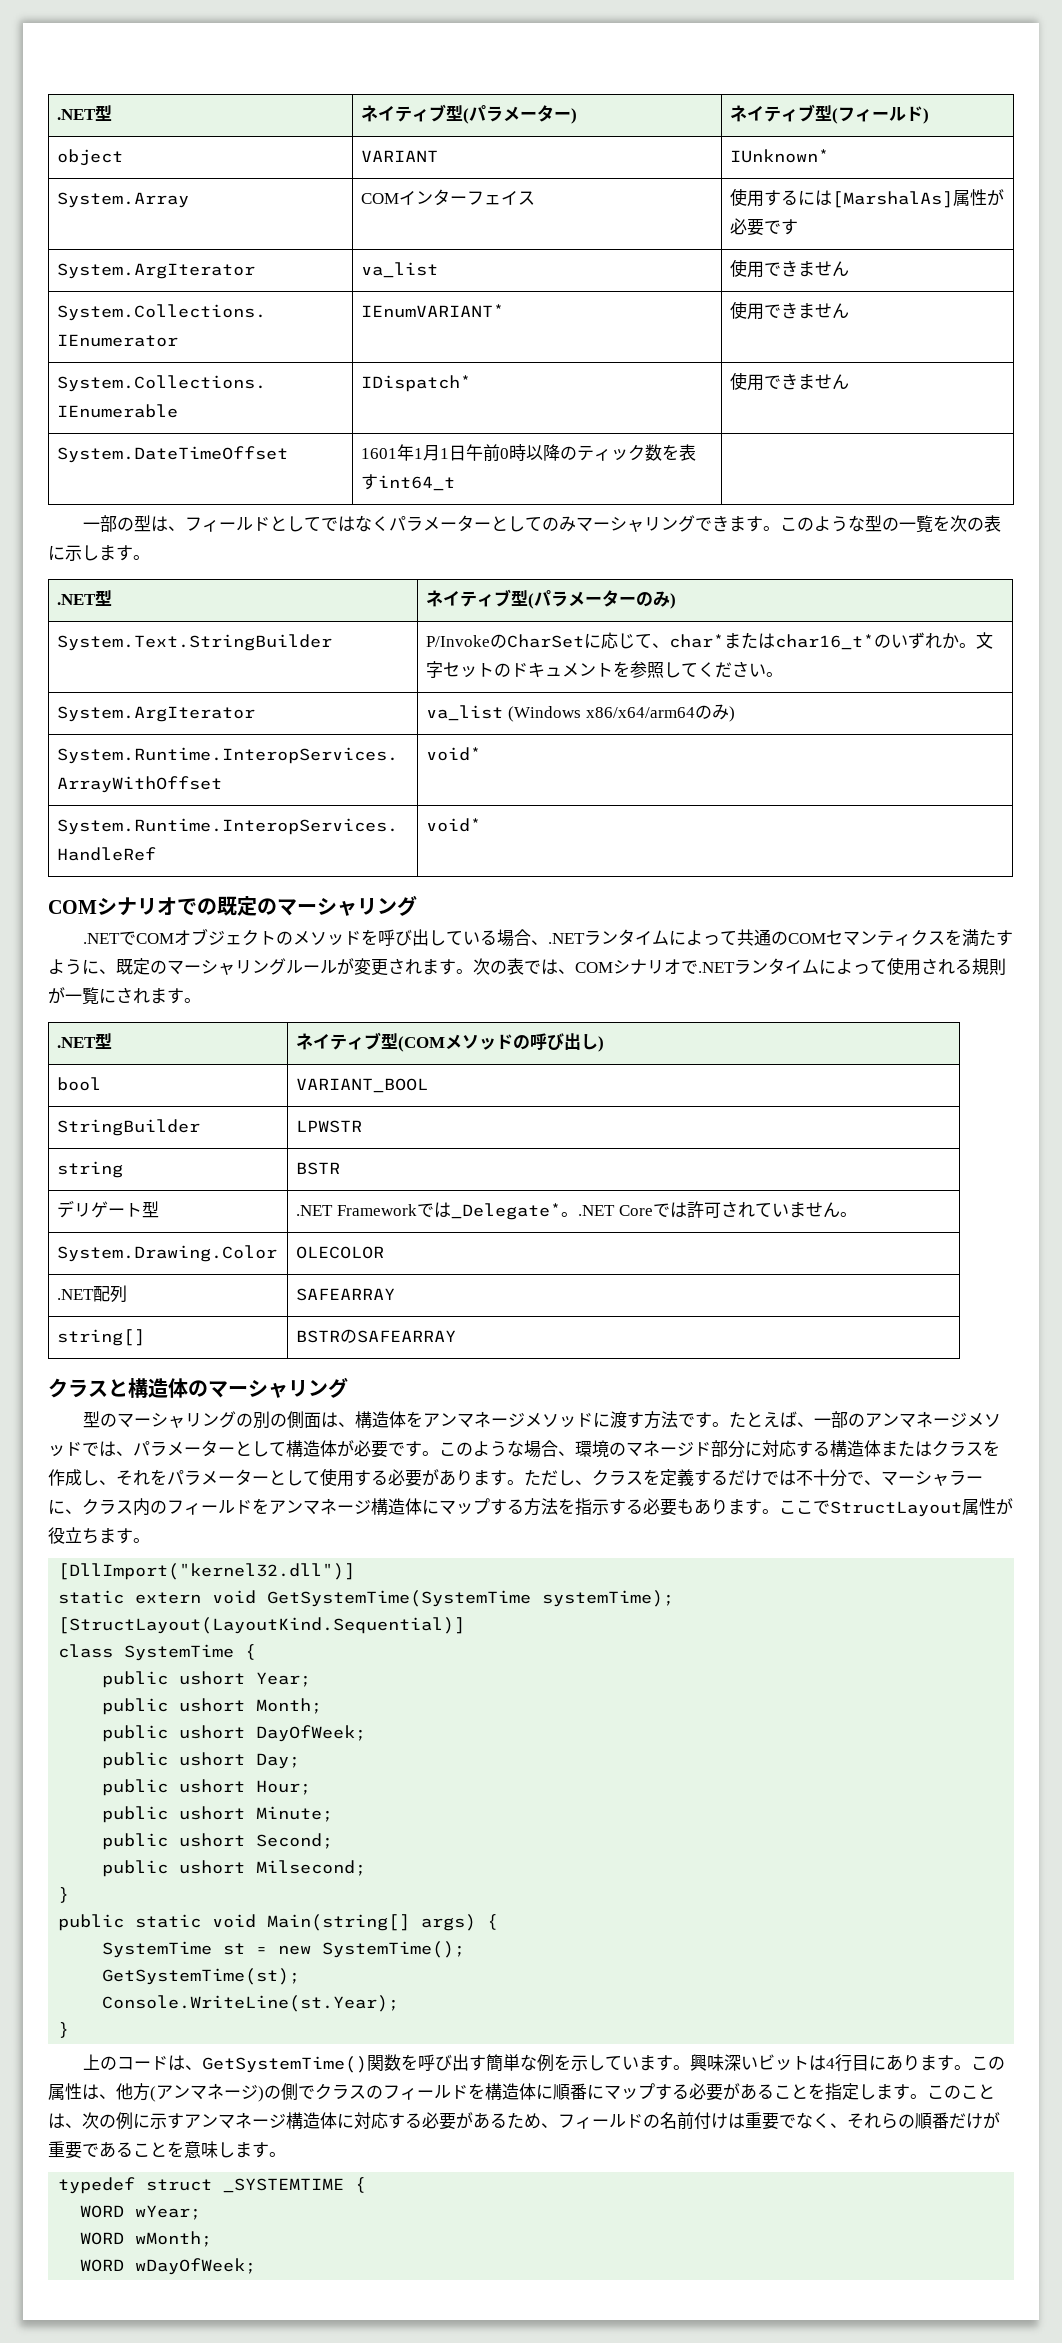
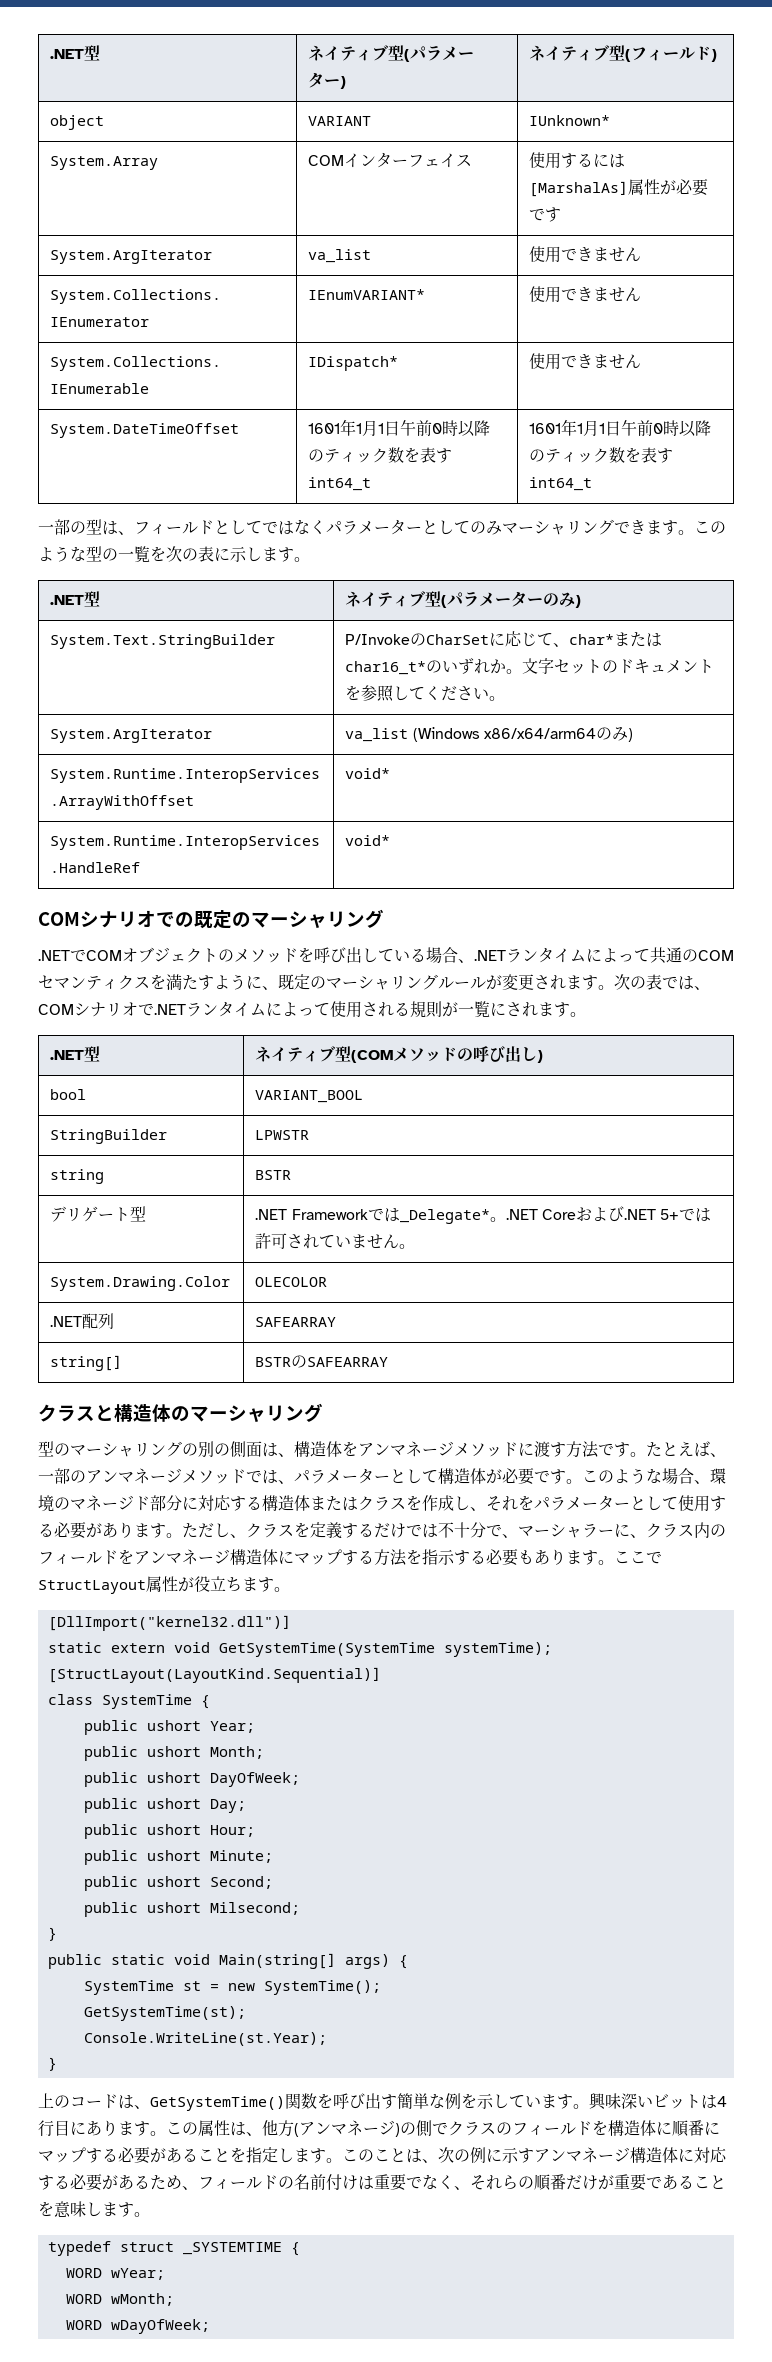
- System.DateTimeOffset | 1601年1月1日午前0時以降のティック数を表すint64_t |
+ System.DateTimeOffset | 1601年1月1日午前0時以降のティック数を表すint64_t | 1601年1月1日午前0時以降のティック数を表すint64_t
- デリゲート型 | .NET Frameworkでは_Delegate*。.NET Coreでは許可されていません。
+ デリゲート型 | .NET Frameworkでは_Delegate*。.NET Coreおよび.NET 5+では許可されていません。

